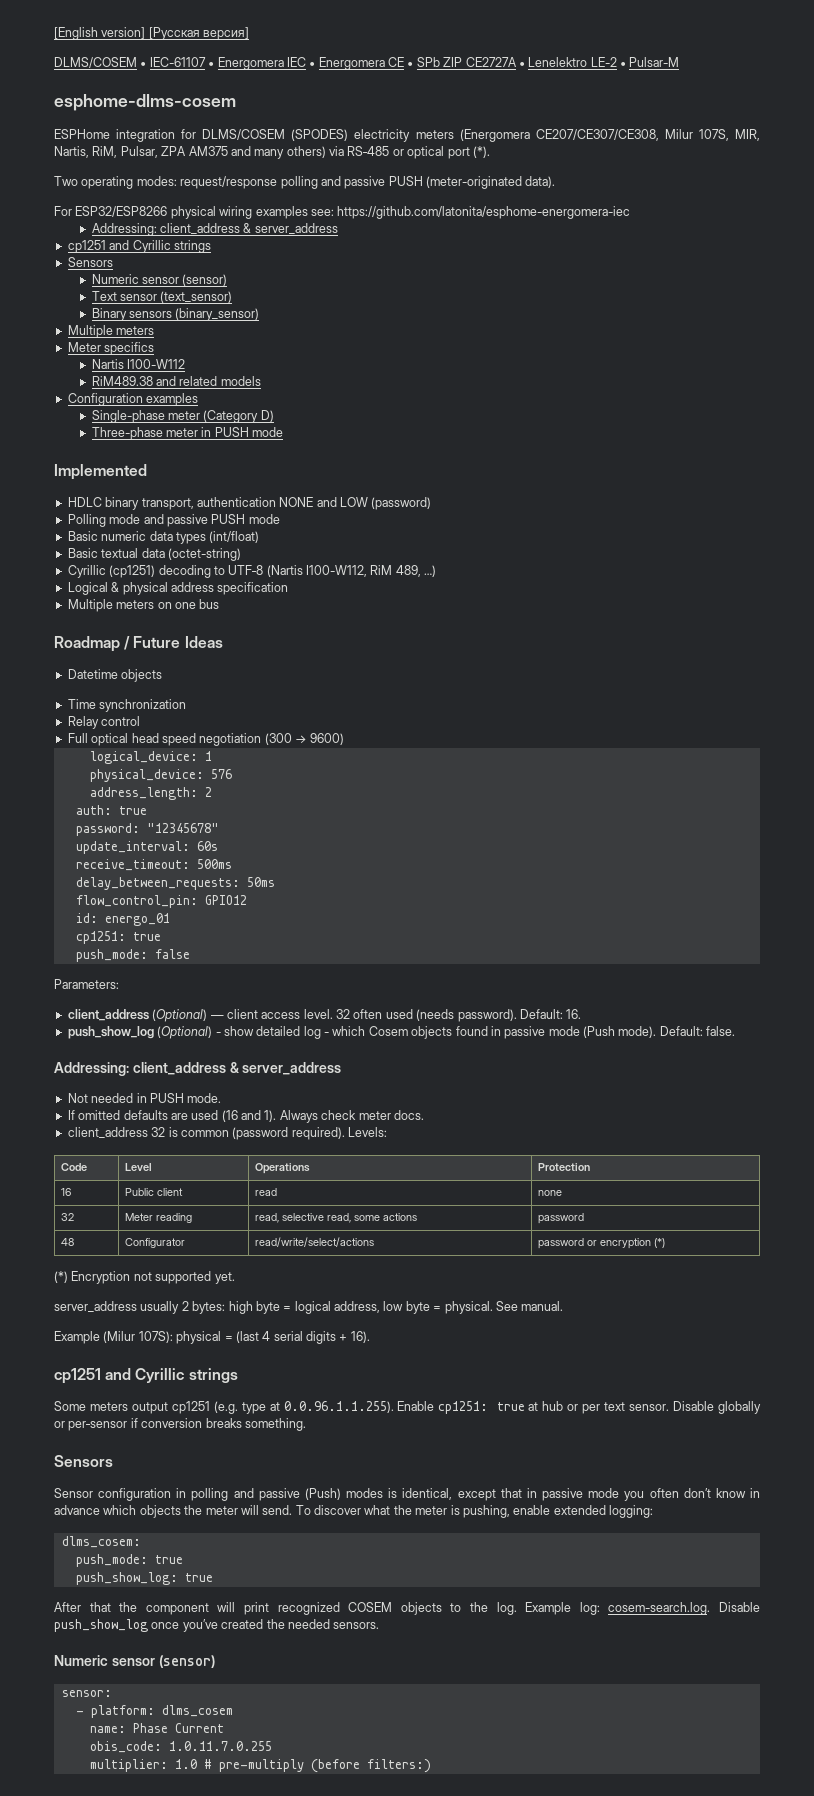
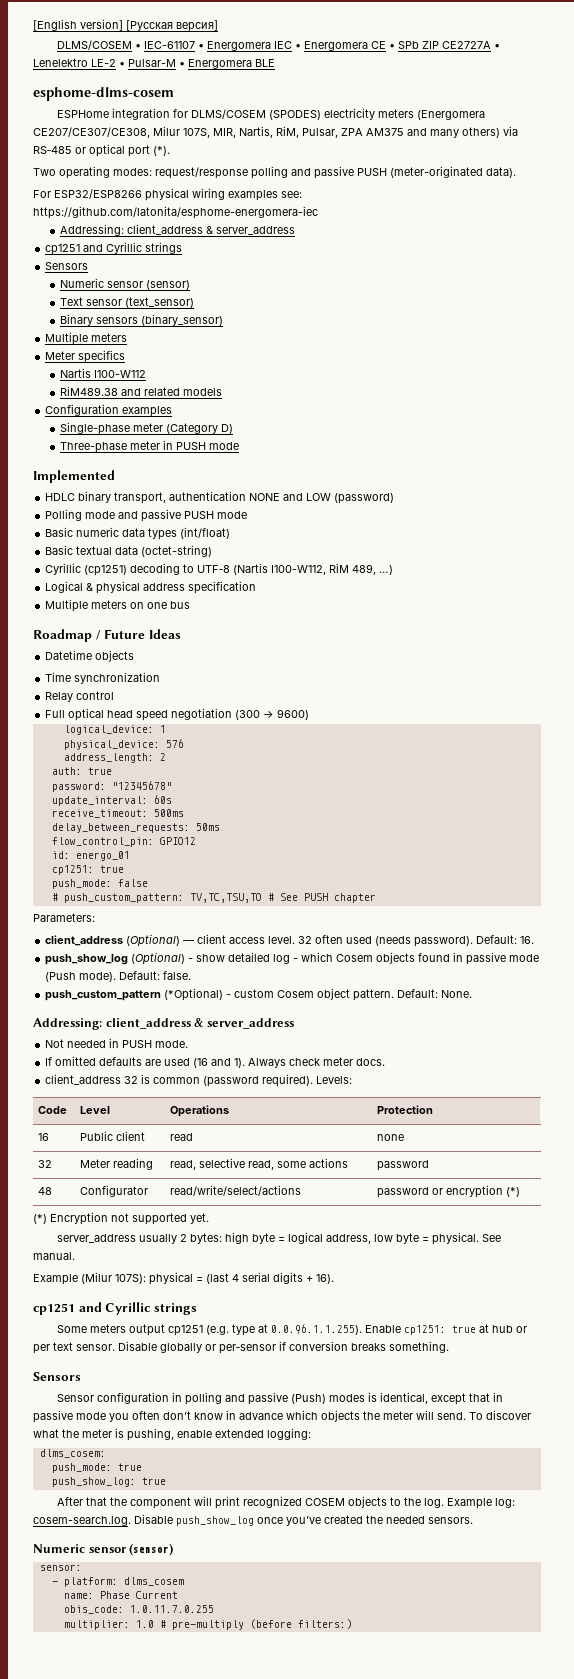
- DLMS/COSEM • IEC-61107 • Energomera IEC • Energomera CE • SPb ZIP CE2727A • Lenelektro LE-2 • Pulsar-M
+ DLMS/COSEM • IEC-61107 • Energomera IEC • Energomera CE • SPb ZIP CE2727A • Lenelektro LE-2 • Pulsar-M • Energomera BLE
+ # push_custom_pattern: TV,TC,TSU,TO # See PUSH chapter
+ push_custom_pattern (*Optional) - custom Cosem object pattern. Default: None.

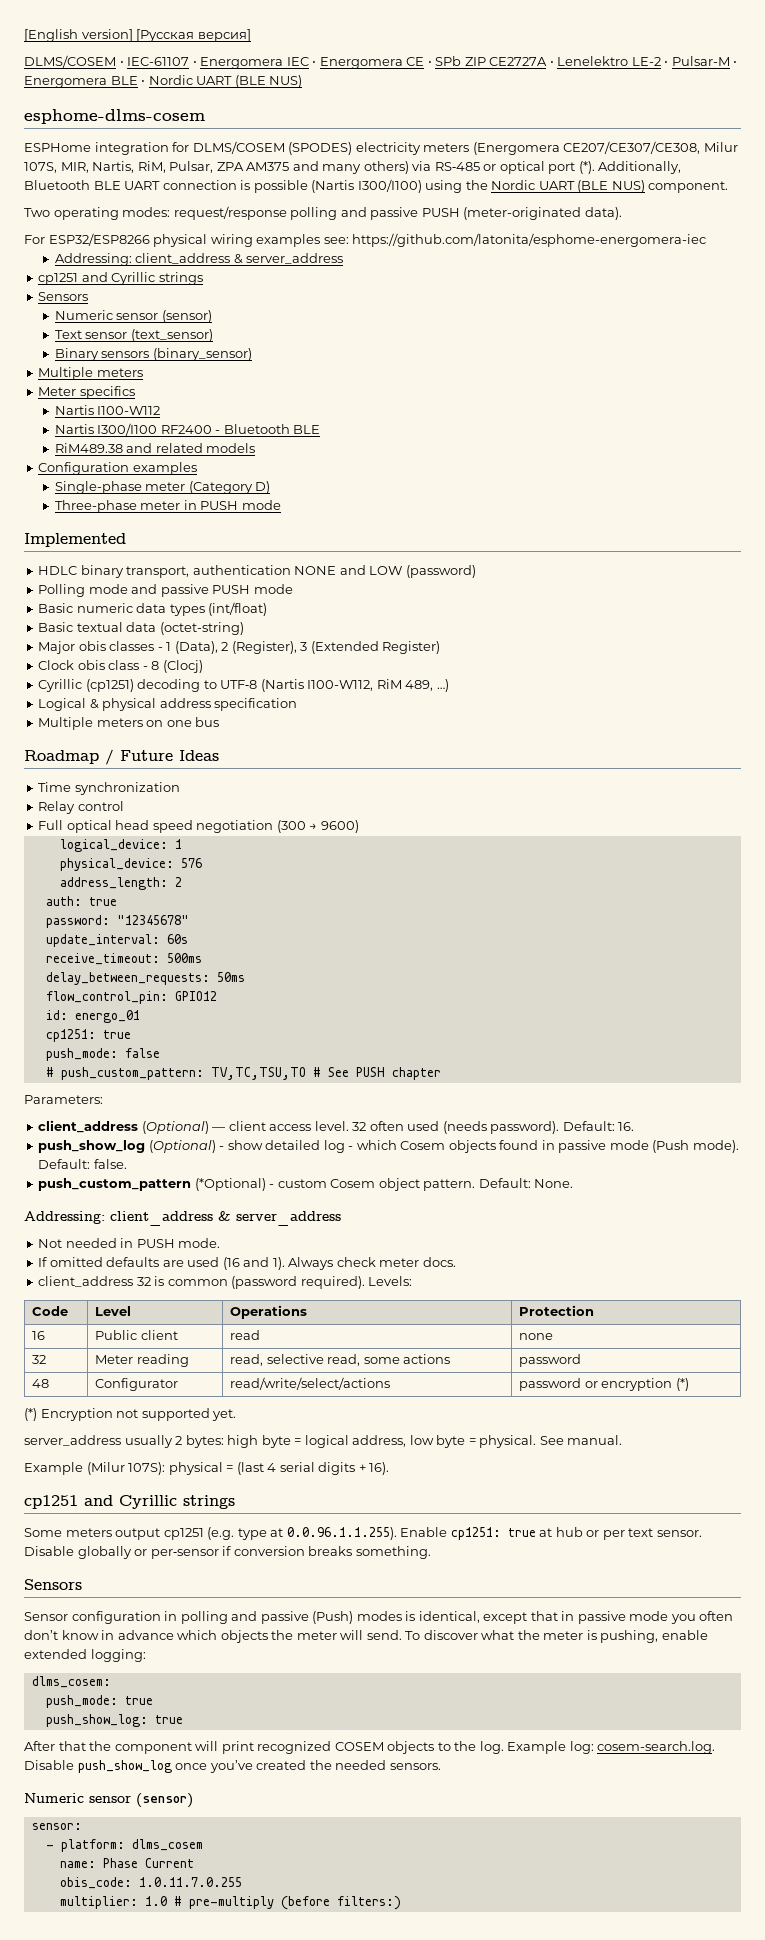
- DLMS/COSEM • IEC-61107 • Energomera IEC • Energomera CE • SPb ZIP CE2727A • Lenelektro LE-2 • Pulsar-M • Energomera BLE
+ DLMS/COSEM • IEC-61107 • Energomera IEC • Energomera CE • SPb ZIP CE2727A • Lenelektro LE-2 • Pulsar-M • Energomera BLE • Nordic UART (BLE NUS)
+ Additionally, Bluetooth BLE UART connection is possible (Nartis I300/I100) using the Nordic UART (BLE NUS) component.
+ Nartis I300/I100 RF2400 - Bluetooth BLE
+ Major obis classes - 1 (Data), 2 (Register), 3 (Extended Register)
+ Clock obis class - 8 (Clocj)
- Datetime objects

